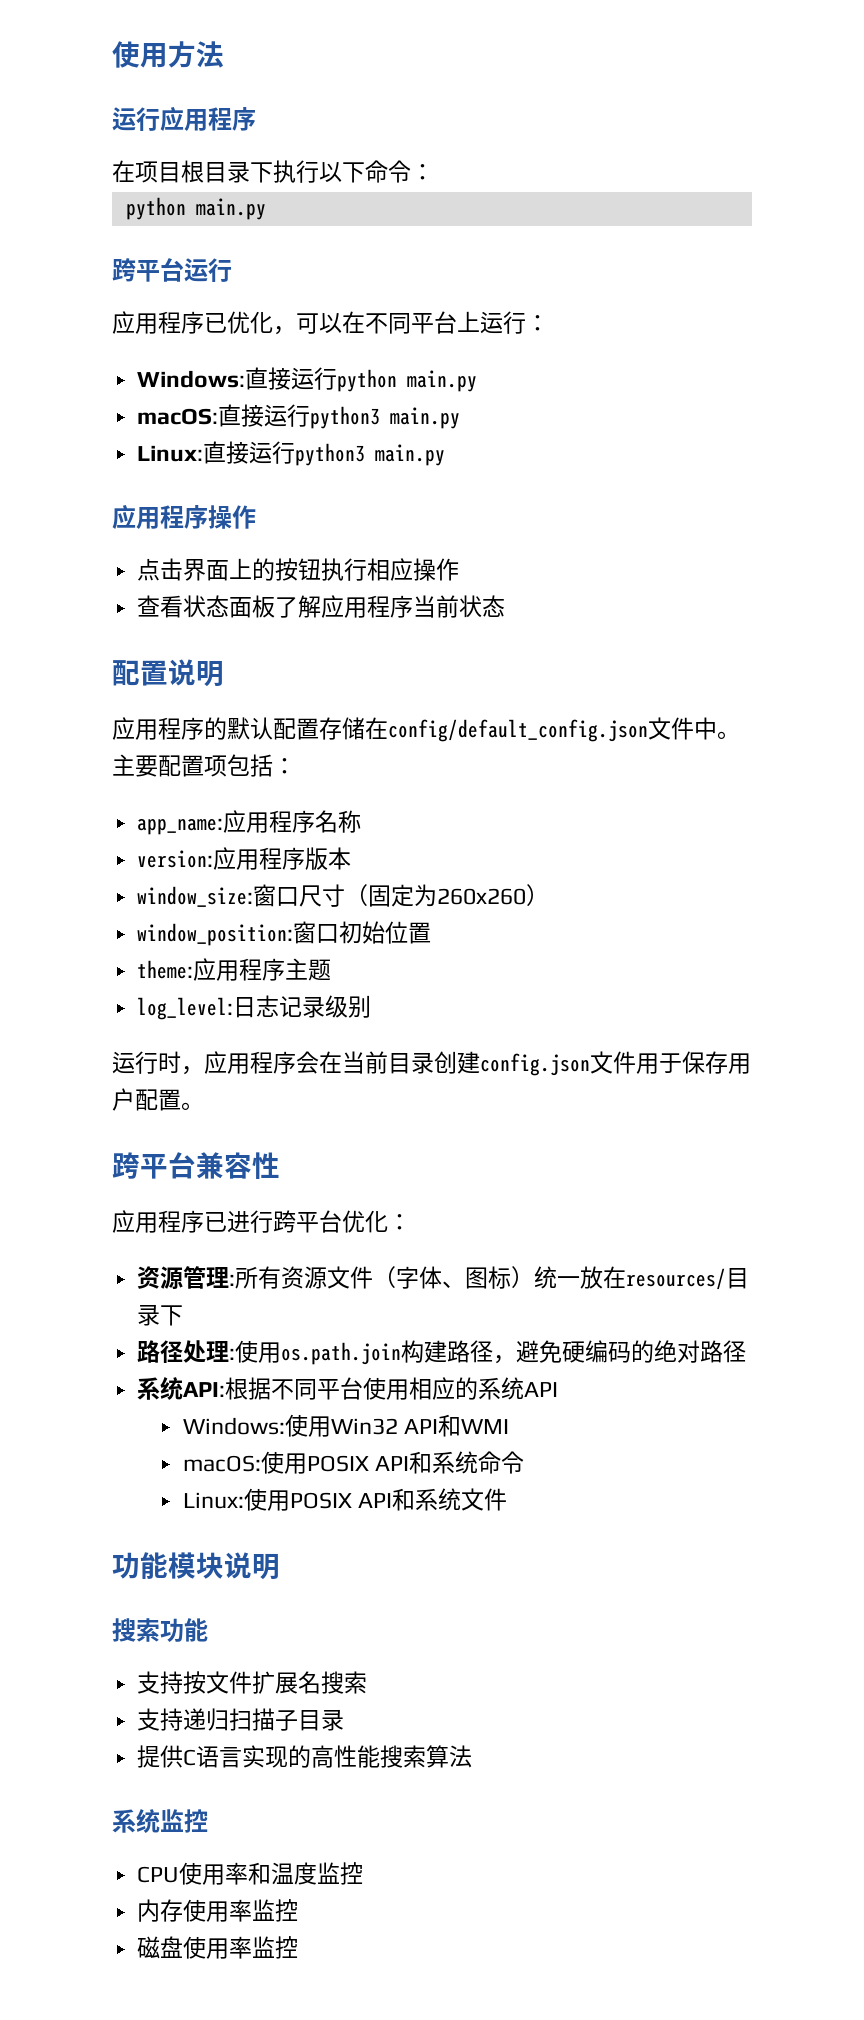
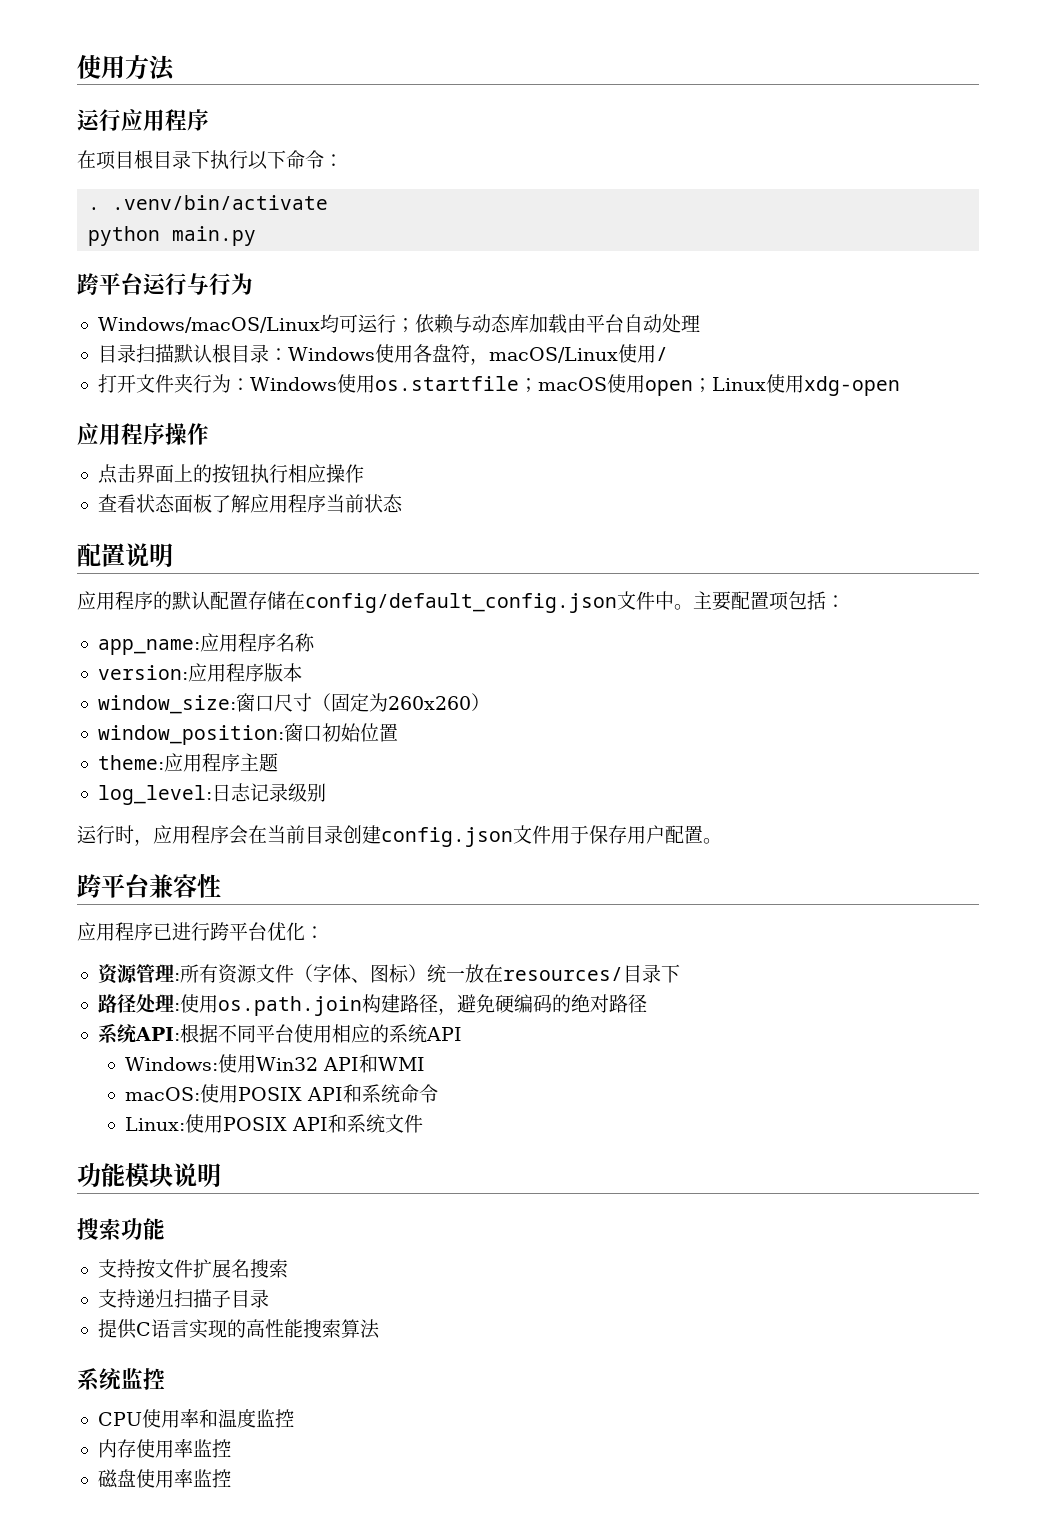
+ . .venv/bin/activate
- 跨平台运行
- 应用程序已优化，可以在不同平台上运行：
- Windows:直接运行python main.py
- macOS:直接运行python3 main.py
- Linux:直接运行python3 main.py
+ 跨平台运行与行为
+ Windows/macOS/Linux均可运行；依赖与动态库加载由平台自动处理
+ 目录扫描默认根目录：Windows使用各盘符，macOS/Linux使用/
+ 打开文件夹行为：Windows使用os.startfile；macOS使用open；Linux使用xdg-open

